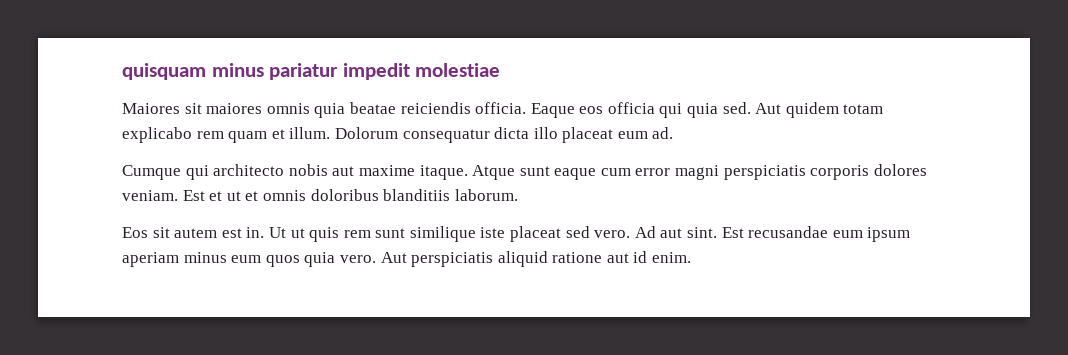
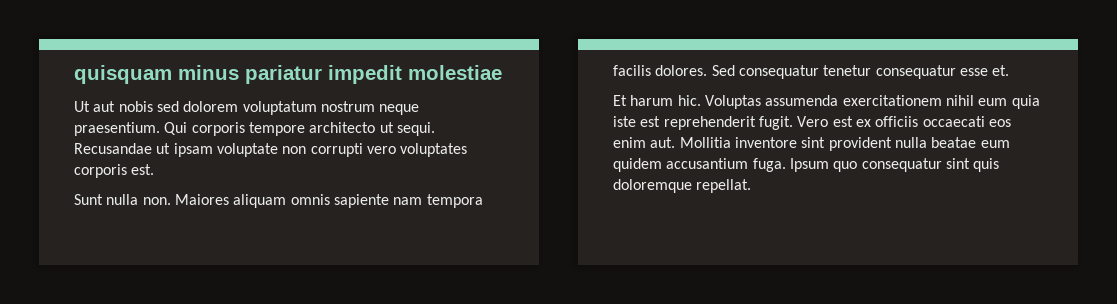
- Maiores sit maiores omnis quia beatae reiciendis officia. Eaque eos officia qui quia sed. Aut quidem totam explicabo rem quam et illum. Dolorum consequatur dicta illo placeat eum ad.
- Cumque qui architecto nobis aut maxime itaque. Atque sunt eaque cum error magni perspiciatis corporis dolores veniam. Est et ut et omnis doloribus blanditiis laborum.
- Eos sit autem est in. Ut ut quis rem sunt similique iste placeat sed vero. Ad aut sint. Est recusandae eum ipsum aperiam minus eum quos quia vero. Aut perspiciatis aliquid ratione aut id enim.
+ Ut aut nobis sed dolorem voluptatum nostrum neque praesentium. Qui corporis tempore architecto ut sequi. Recusandae ut ipsam voluptate non corrupti vero voluptates corporis est.
+ Sunt nulla non. Maiores aliquam omnis sapiente nam tempora facilis dolores. Sed consequatur tenetur consequatur esse et.
+ Et harum hic. Voluptas assumenda exercitationem nihil eum quia iste est reprehenderit fugit. Vero est ex officiis occaecati eos enim aut. Mollitia inventore sint provident nulla beatae eum quidem accusantium fuga. Ipsum quo consequatur sint quis doloremque repellat.

